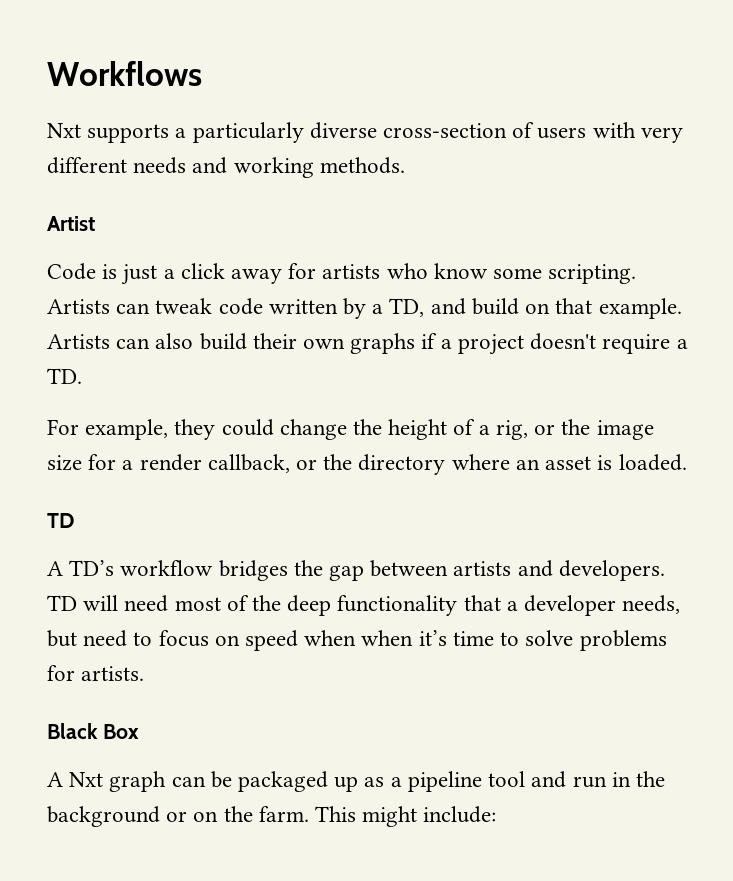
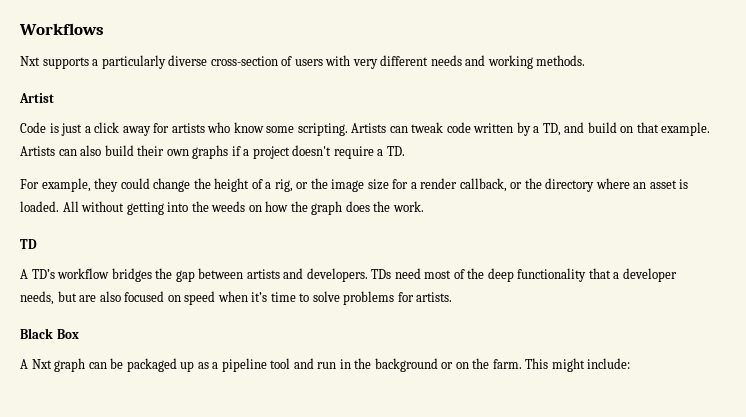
+ All without getting into the weeds on how the graph does the work.
- TD will need most of the deep functionality that a developer needs, but need to focus on speed when when it’s time to solve problems for artists.
+ TDs need most of the deep functionality that a developer needs, but are also focused on speed when it’s time to solve problems for artists.

